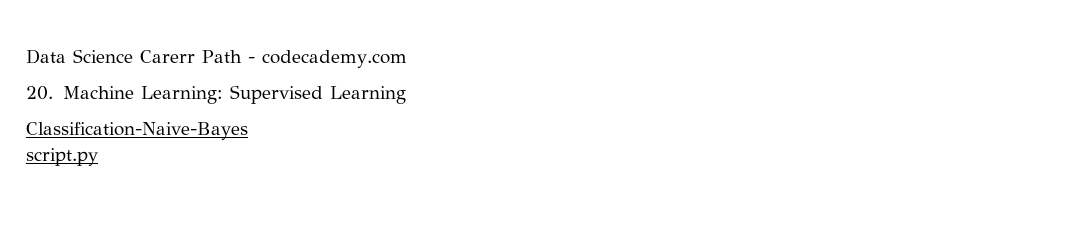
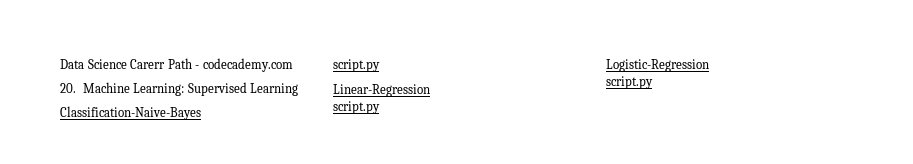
+ Linear-Regression
+ script.py
+ Logistic-Regression
+ script.py

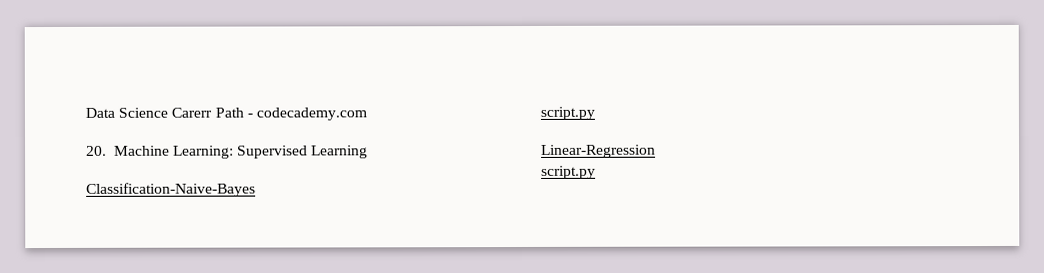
- Logistic-Regression
- script.py

